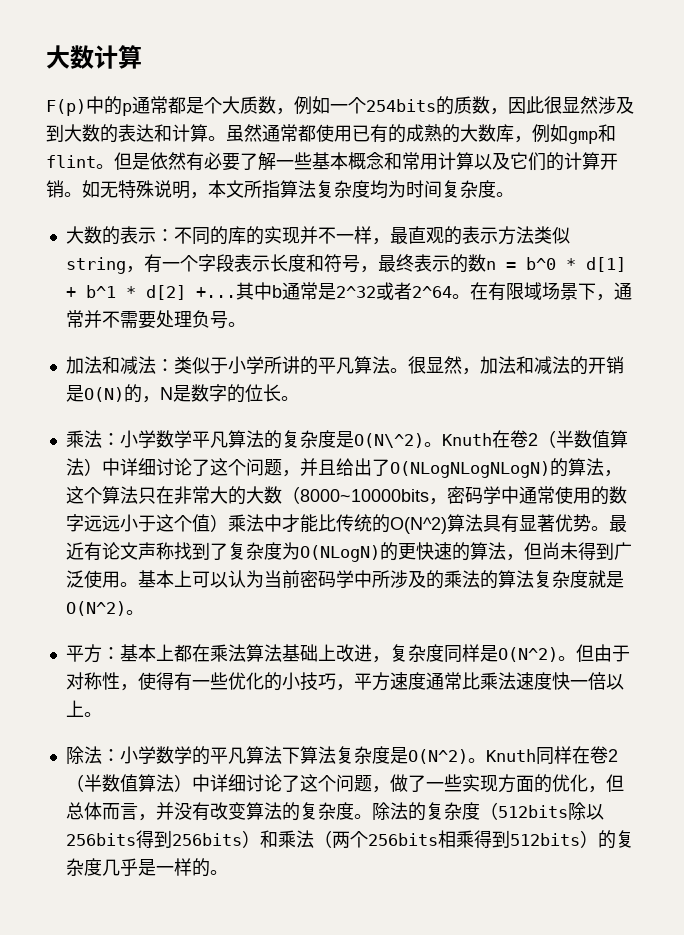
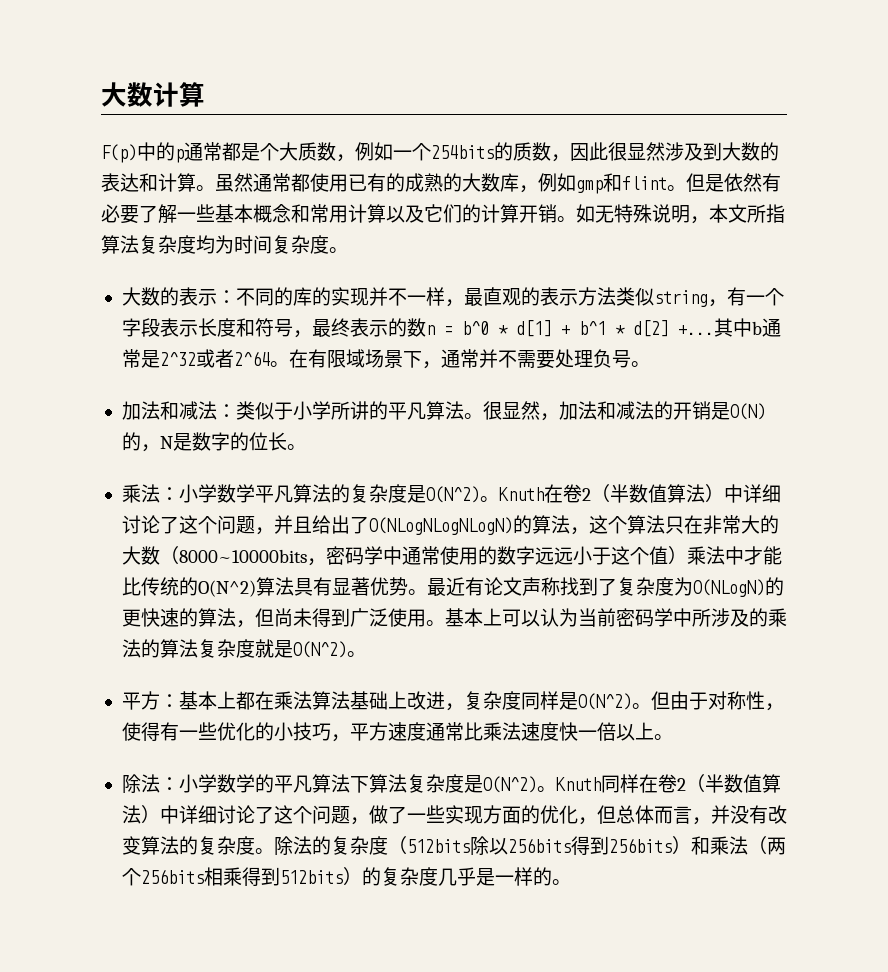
- 乘法：小学数学平凡算法的复杂度是O(N\^2)。
+ 乘法：小学数学平凡算法的复杂度是O(N^2)。

